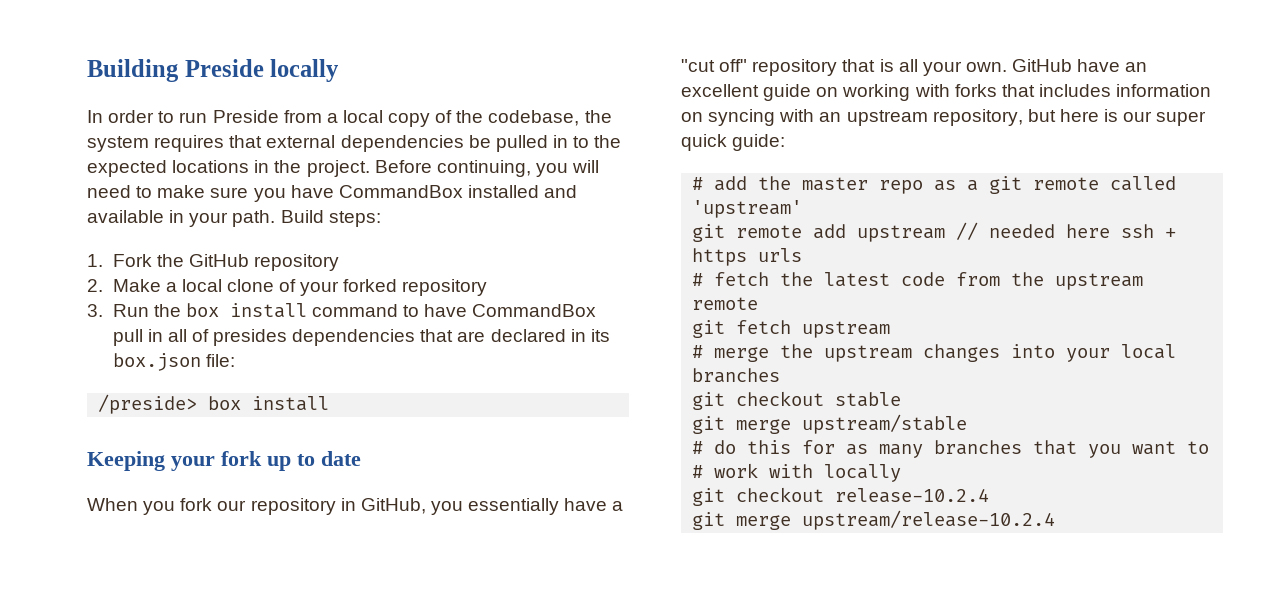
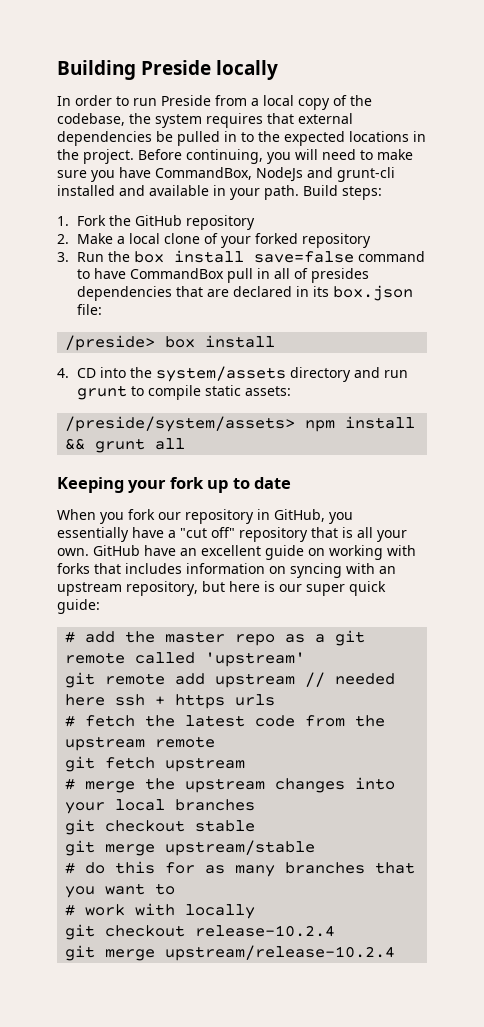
- Before continuing, you will need to make sure you have CommandBox installed and available in your path.
+ Before continuing, you will need to make sure you have CommandBox, NodeJs and grunt-cli installed and available in your path.
- 3. Run the box install command to have CommandBox pull in all of presides dependencies that are declared in its box.json file:
+ 3. Run the box install save=false command to have CommandBox pull in all of presides dependencies that are declared in its box.json file:
+ 4. CD into the system/assets directory and run grunt to compile static assets:
+ /preside/system/assets> npm install && grunt all

